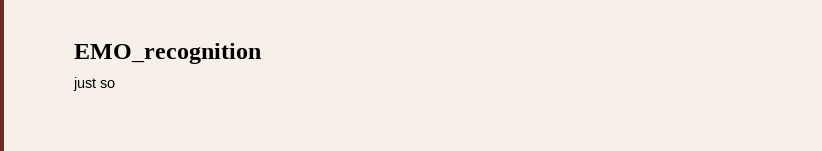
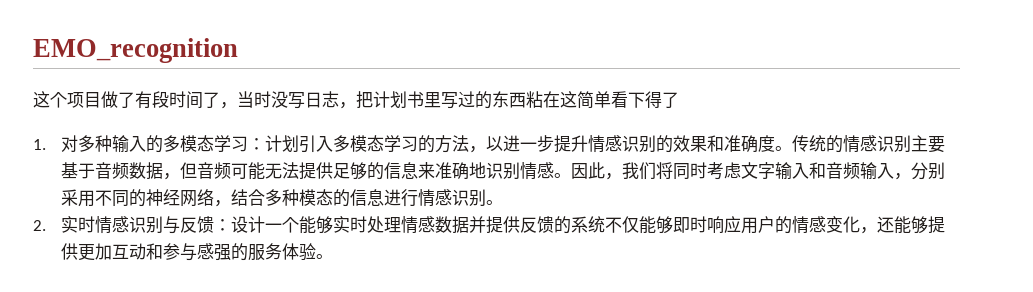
- just so
+ 这个项目做了有段时间了，当时没写日志，把计划书里写过的东西粘在这简单看下得了
+ 1.对多种输入的多模态学习：计划引入多模态学习的方法，以进一步提升情感识别的效果和准确度。传统的情感识别主要基于音频数据，但音频可能无法提供足够的信息来准确地识别情感。因此，我们将同时考虑文字输入和音频输入，分别采用不同的神经网络，结合多种模态的信息进行情感识别。
+ 2.实时情感识别与反馈：设计一个能够实时处理情感数据并提供反馈的系统不仅能够即时响应用户的情感变化，还能够提供更加互动和参与感强的服务体验。

